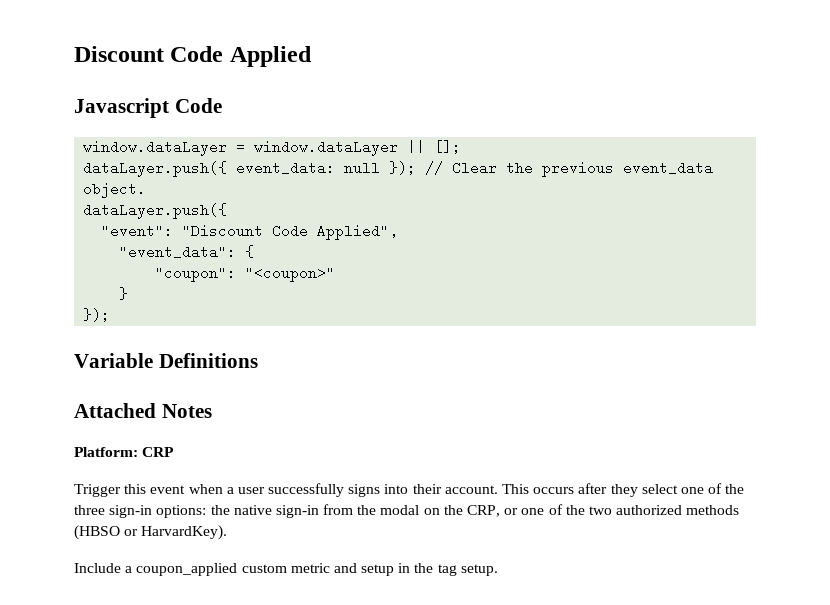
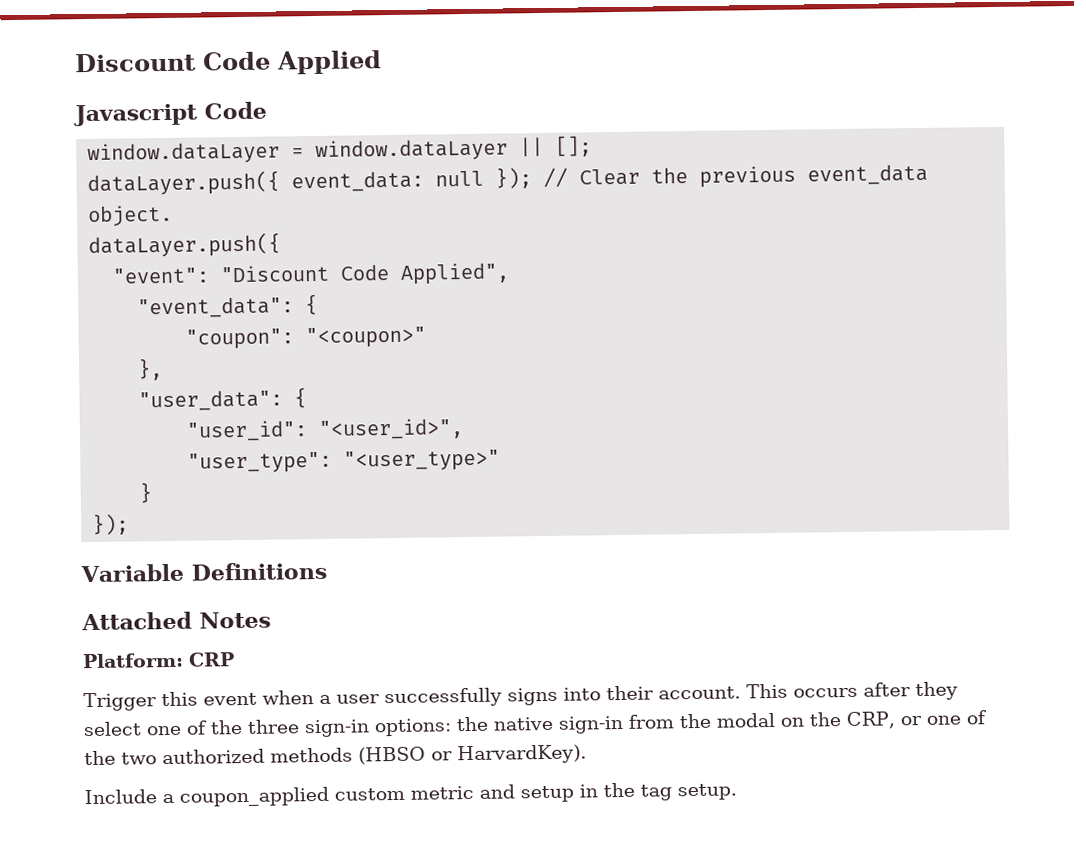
+ },
+ "user_data": {
+ "user_id": "<user_id>",
+ "user_type": "<user_type>"

